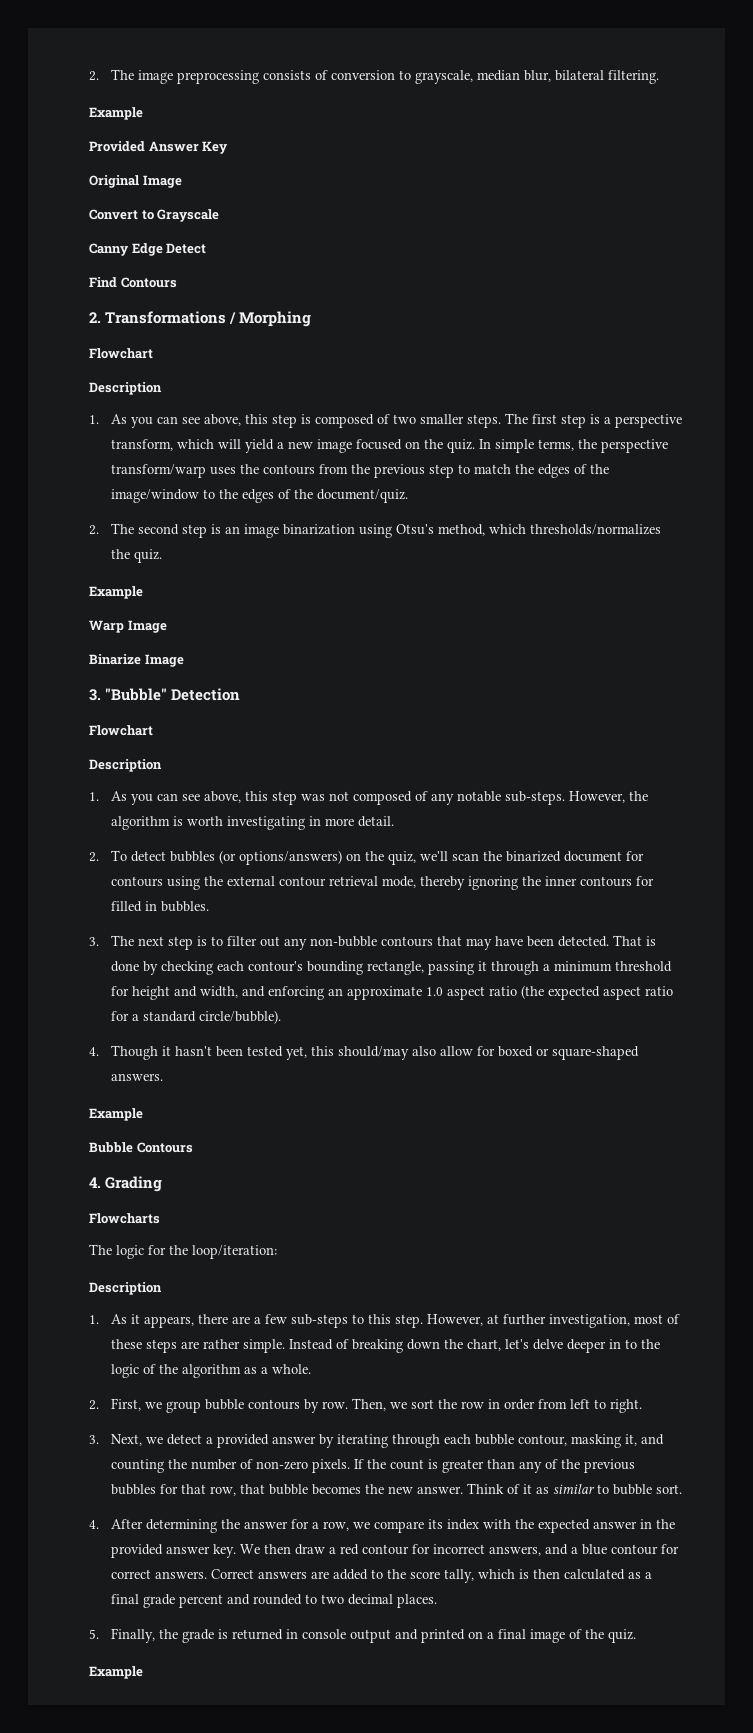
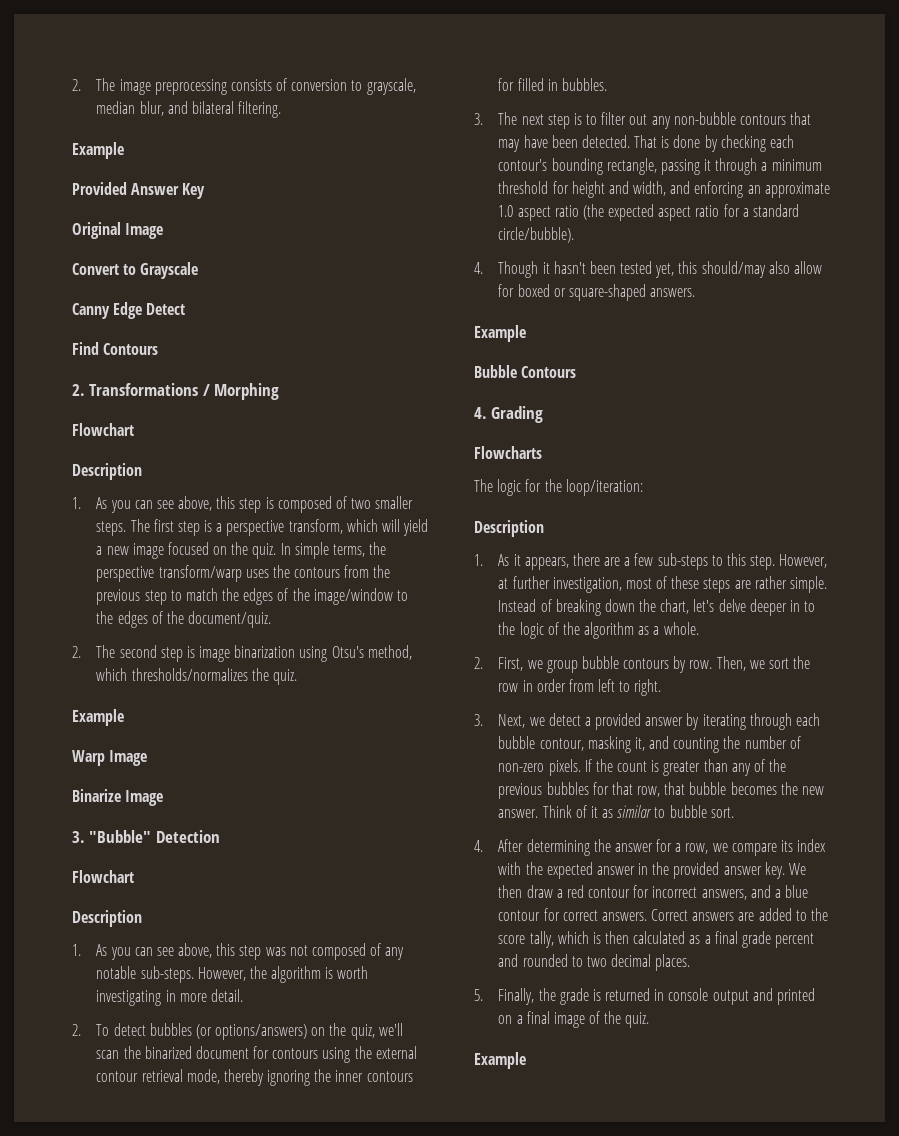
- 2. The image preprocessing consists of conversion to grayscale, median blur, bilateral filtering.
+ 2. The image preprocessing consists of conversion to grayscale, median blur, and bilateral filtering.
- 2. The second step is an image binarization using Otsu's method, which thresholds/normalizes the quiz.
+ 2. The second step is image binarization using Otsu's method, which thresholds/normalizes the quiz.

